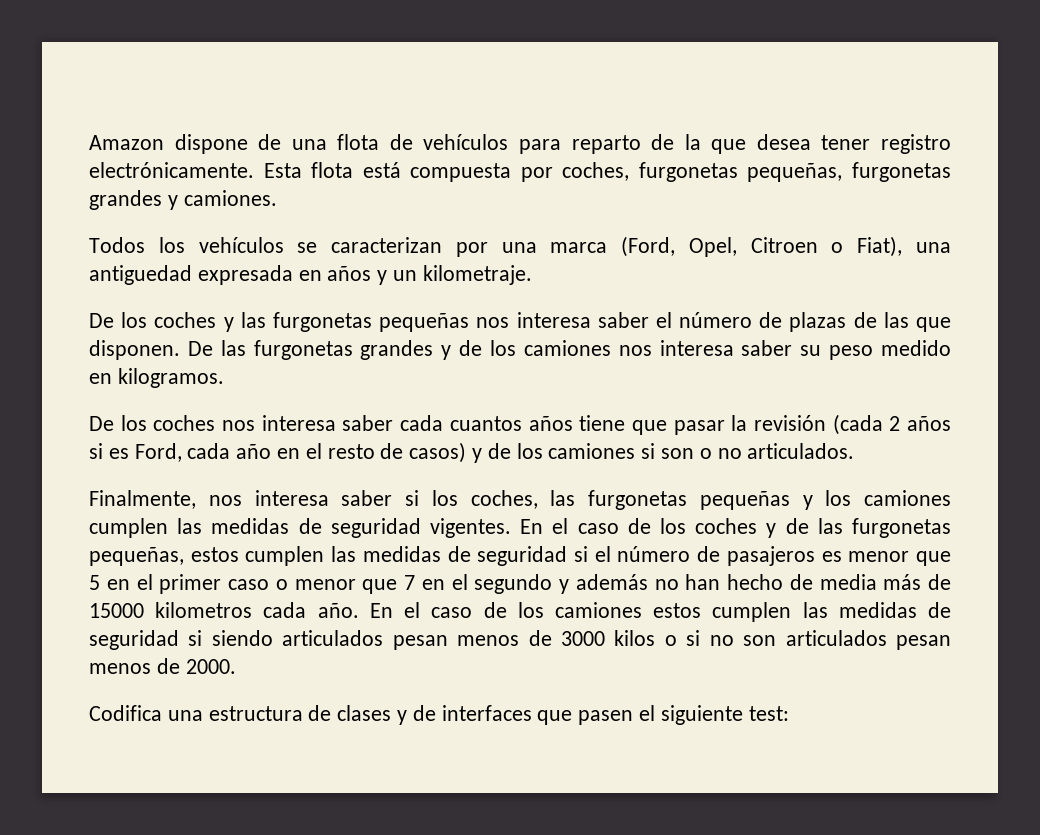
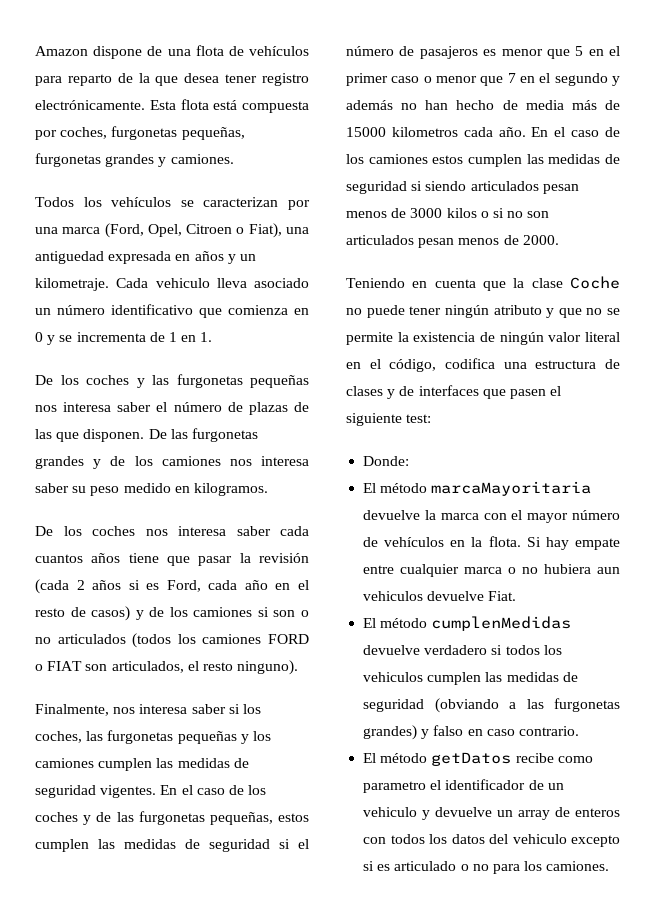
+ Cada vehiculo lleva asociado un número identificativo que comienza en 0 y se incrementa de 1 en 1.
- De los coches nos interesa saber cada cuantos años tiene que pasar la revisión (cada 2 años si es Ford, cada año en el resto de casos) y de los camiones si son o no articulados.
+ De los coches nos interesa saber cada cuantos años tiene que pasar la revisión (cada 2 años si es Ford, cada año en el resto de casos) y de los camiones si son o no articulados (todos los camiones FORD o FIAT son articulados, el resto ninguno).
- Codifica una estructura de clases y de interfaces que pasen el siguiente test:
+ Teniendo en cuenta que la clase Coche no puede tener ningún atributo y que no se permite la existencia de ningún valor literal en el código, codifica una estructura de clases y de interfaces que pasen el siguiente test:
+ Donde:
+ El método marcaMayoritaria devuelve la marca con el mayor número de vehículos en la flota. Si hay empate entre cualquier marca o no hubiera aun vehiculos devuelve Fiat.
+ El método cumplenMedidas devuelve verdadero si todos los vehiculos cumplen las medidas de seguridad (obviando a las furgonetas grandes) y falso en caso contrario.
+ El método getDatos recibe como parametro el identificador de un vehiculo y devuelve un array de enteros con todos los datos del vehiculo excepto si es articulado o no para los camiones.

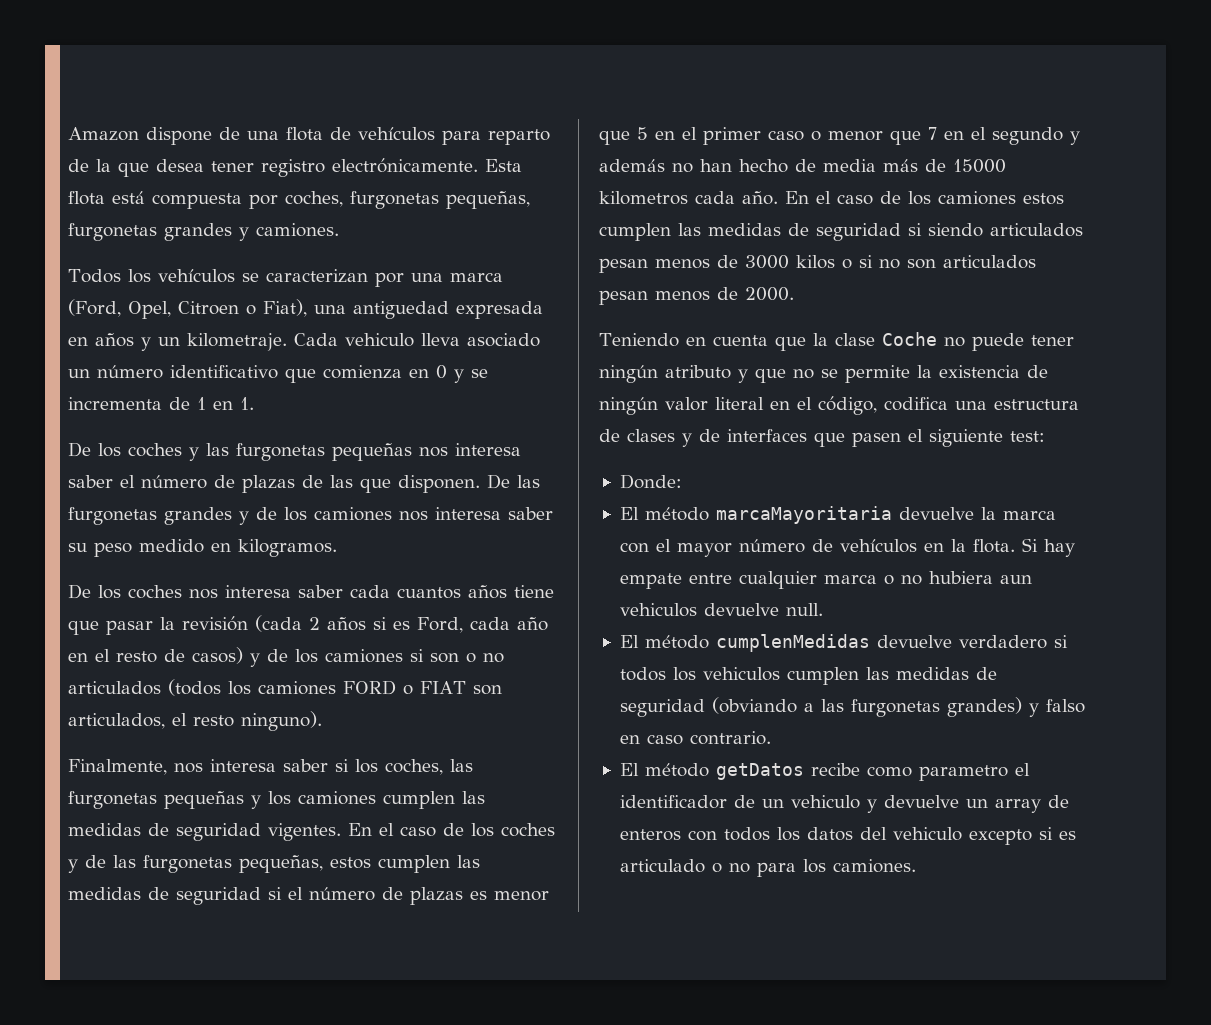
- En el caso de los coches y de las furgonetas pequeñas, estos cumplen las medidas de seguridad si el número de pasajeros es menor que 5 en el primer caso o menor que 7 en el segundo y además no han hecho de media más de 15000 kilometros cada año.
+ En el caso de los coches y de las furgonetas pequeñas, estos cumplen las medidas de seguridad si el número de plazas es menor que 5 en el primer caso o menor que 7 en el segundo y además no han hecho de media más de 15000 kilometros cada año.
- Si hay empate entre cualquier marca o no hubiera aun vehiculos devuelve Fiat.
+ Si hay empate entre cualquier marca o no hubiera aun vehiculos devuelve null.

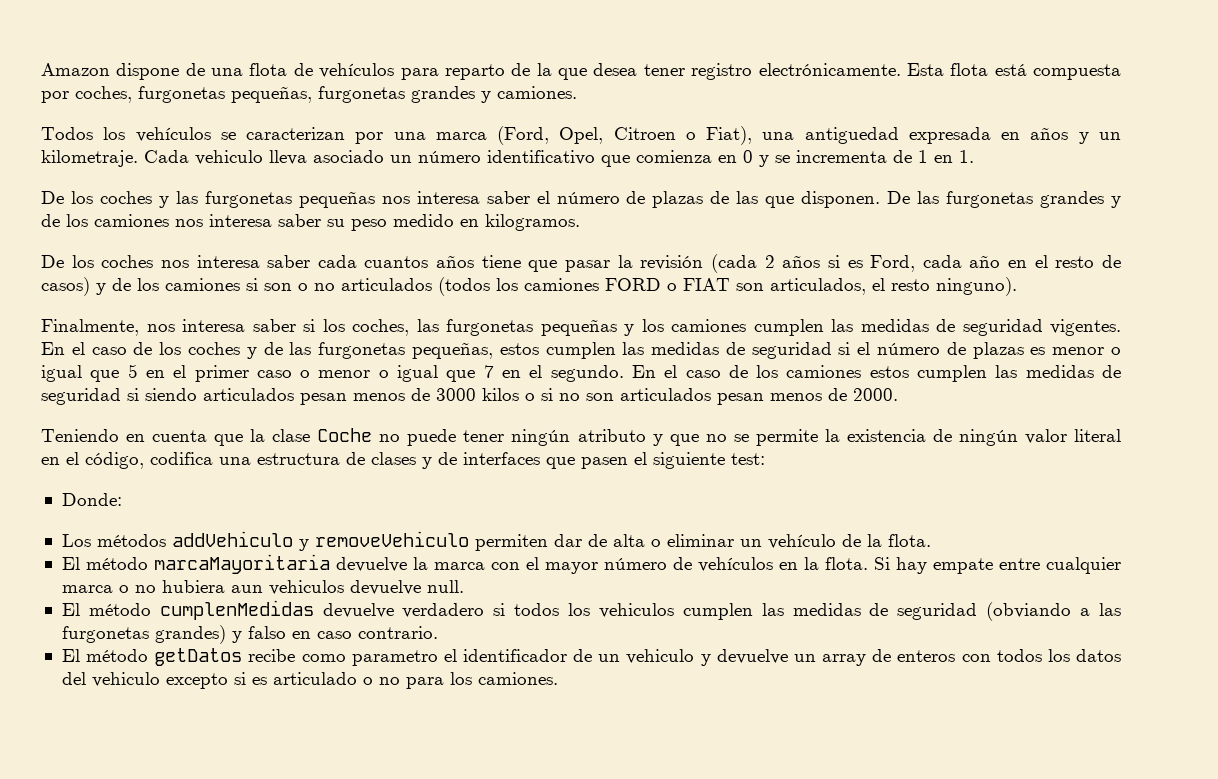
- En el caso de los coches y de las furgonetas pequeñas, estos cumplen las medidas de seguridad si el número de plazas es menor que 5 en el primer caso o menor que 7 en el segundo y además no han hecho de media más de 15000 kilometros cada año.
+ En el caso de los coches y de las furgonetas pequeñas, estos cumplen las medidas de seguridad si el número de plazas es menor o igual que 5 en el primer caso o menor o igual que 7 en el segundo.
+ Los métodos addVehiculo y removeVehiculo permiten dar de alta o eliminar un vehículo de la flota.

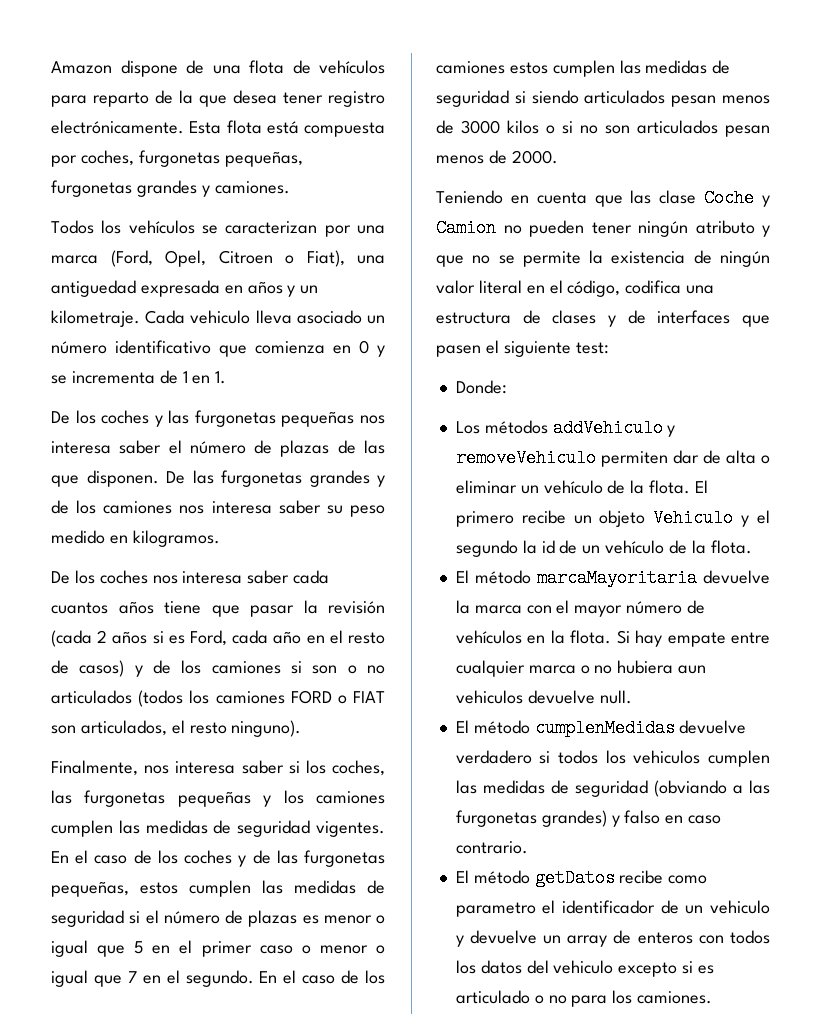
- Teniendo en cuenta que la clase Coche no puede tener ningún atributo y que no se permite la existencia de ningún valor literal en el código, codifica una estructura de clases y de interfaces que pasen el siguiente test:
+ Teniendo en cuenta que las clase Coche y Camion no pueden tener ningún atributo y que no se permite la existencia de ningún valor literal en el código, codifica una estructura de clases y de interfaces que pasen el siguiente test:
+ El primero recibe un objeto Vehiculo y el segundo la id de un vehículo de la flota.

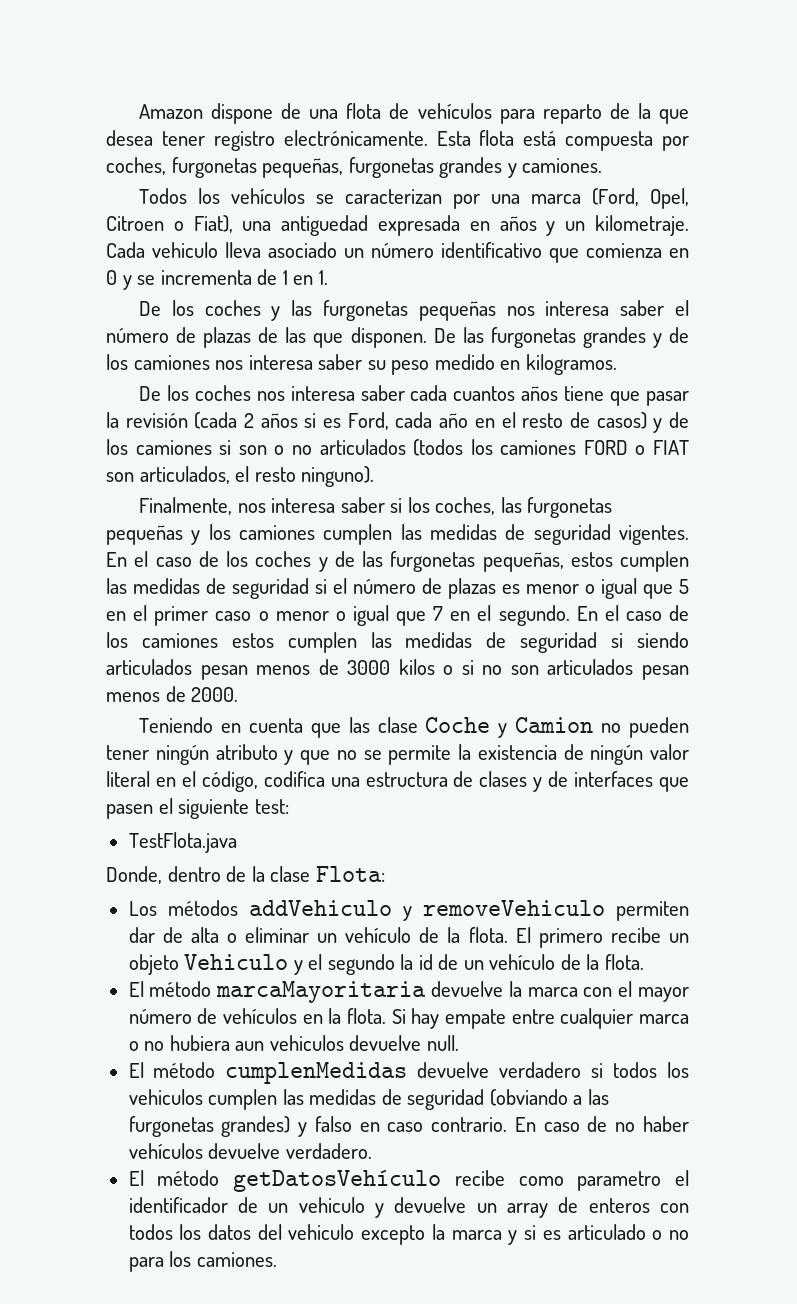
- Donde:
+ TestFlota.java
+ Donde, dentro de la clase Flota:
- El método cumplenMedidas devuelve verdadero si todos los vehiculos cumplen las medidas de seguridad (obviando a las furgonetas grandes) y falso en caso contrario.
- El método getDatos recibe como parametro el identificador de un vehiculo y devuelve un array de enteros con todos los datos del vehiculo excepto si es articulado o no para los camiones.
+ El método cumplenMedidas devuelve verdadero si todos los vehiculos cumplen las medidas de seguridad (obviando a las furgonetas grandes) y falso en caso contrario. En caso de no haber vehículos devuelve verdadero.
+ El método getDatosVehículo recibe como parametro el identificador de un vehiculo y devuelve un array de enteros con todos los datos del vehiculo excepto la marca y si es articulado o no para los camiones.

